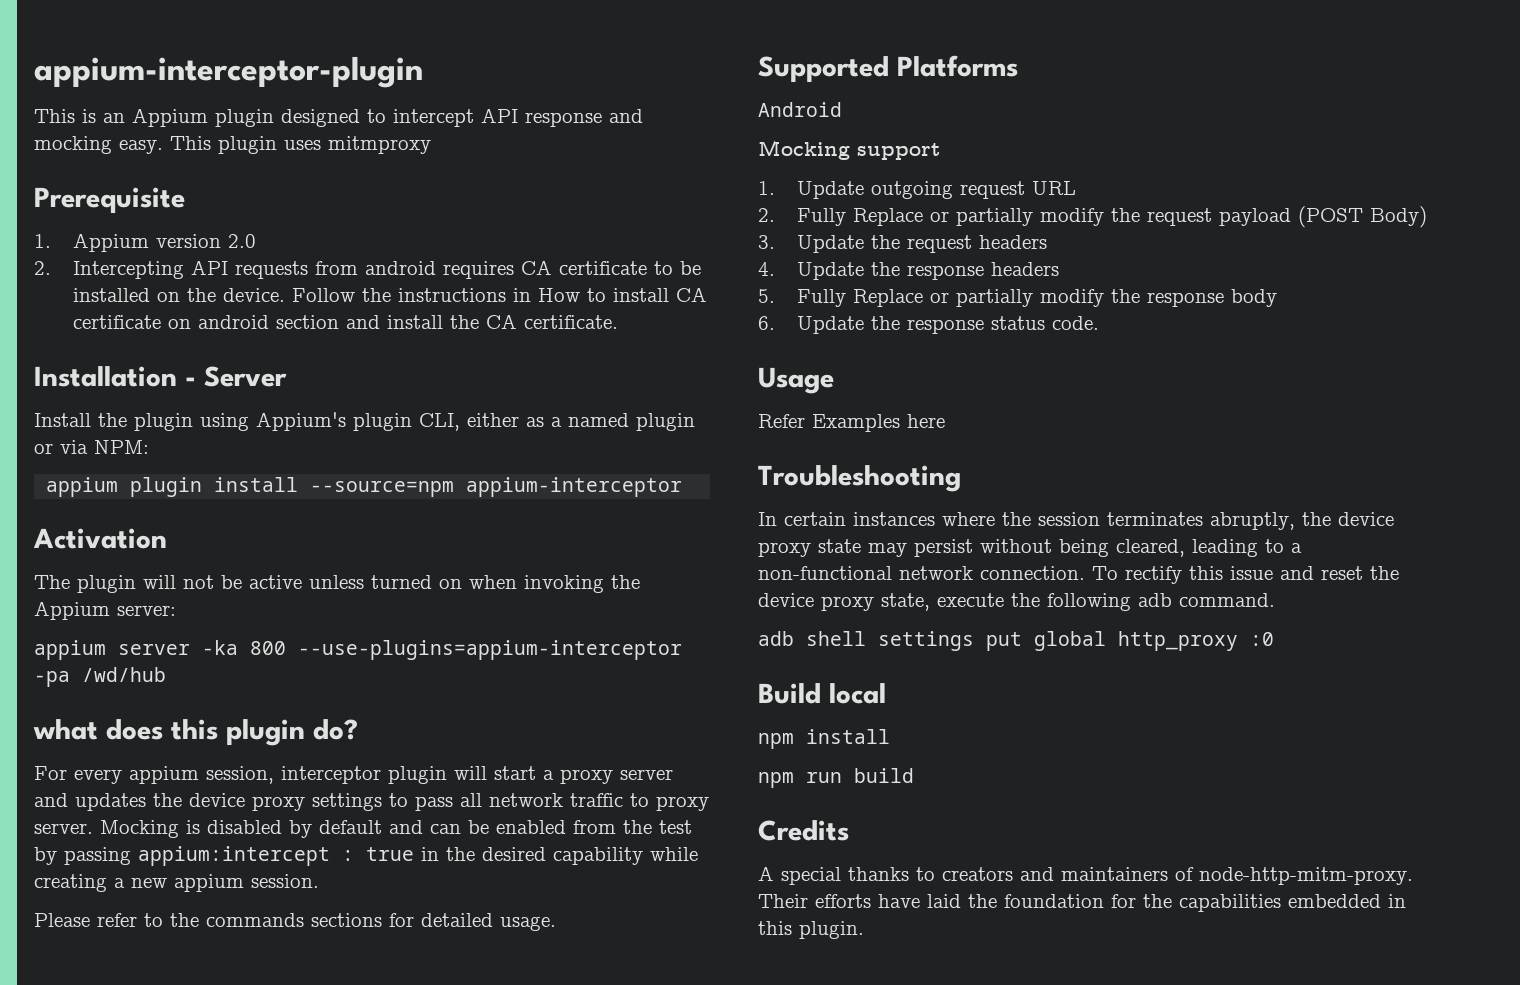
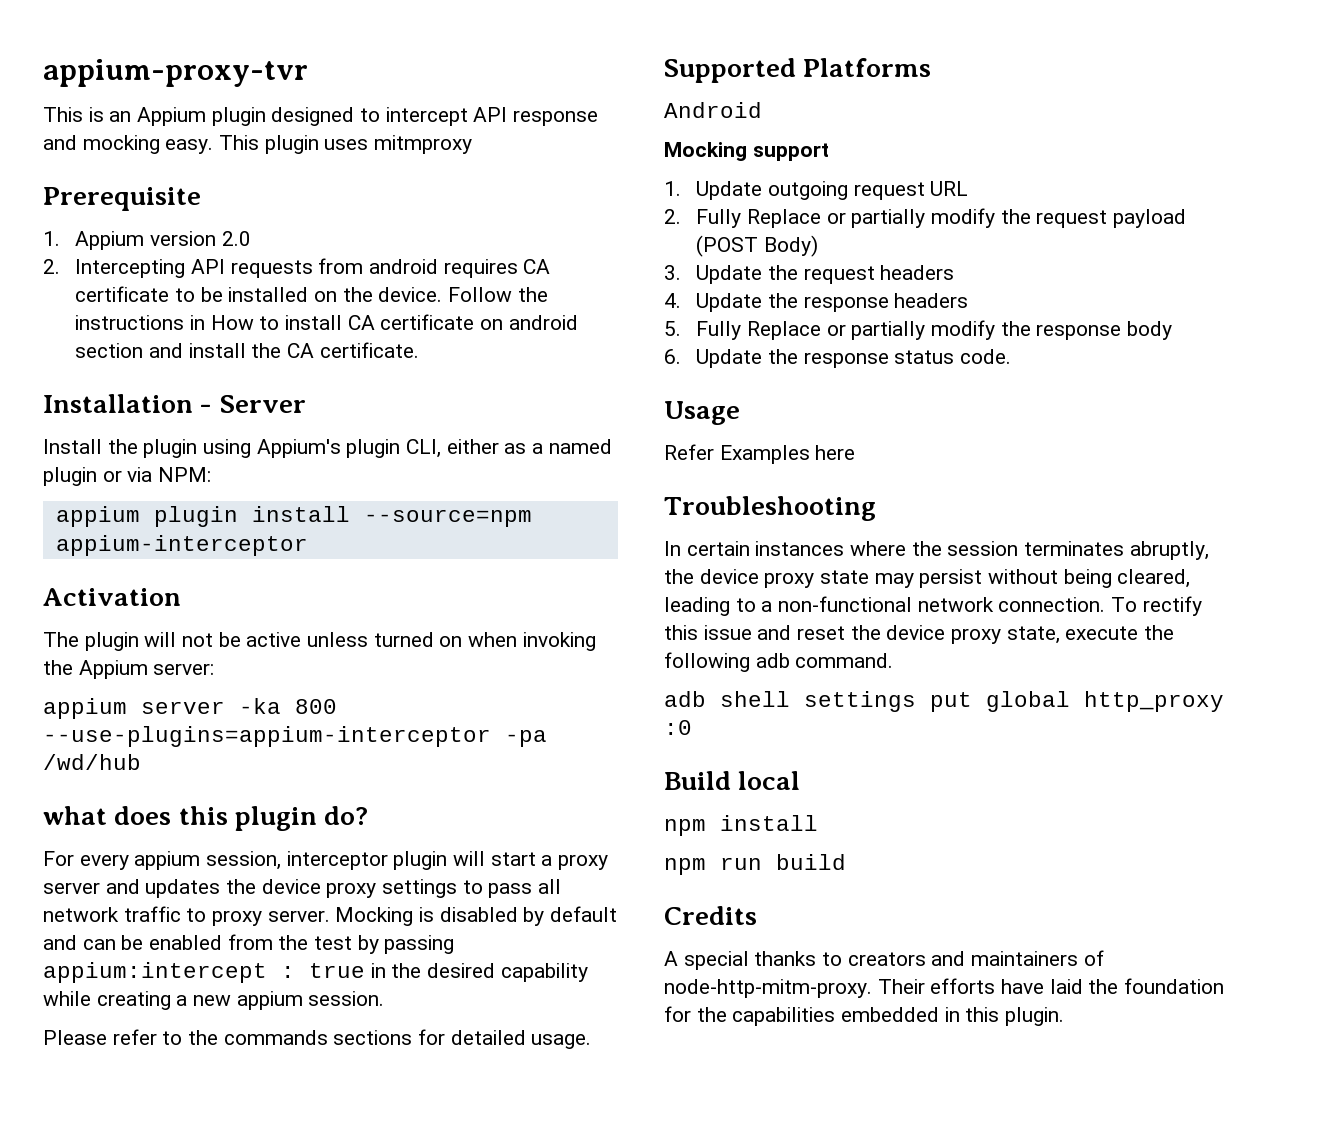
- appium-interceptor-plugin
+ appium-proxy-tvr

